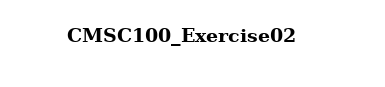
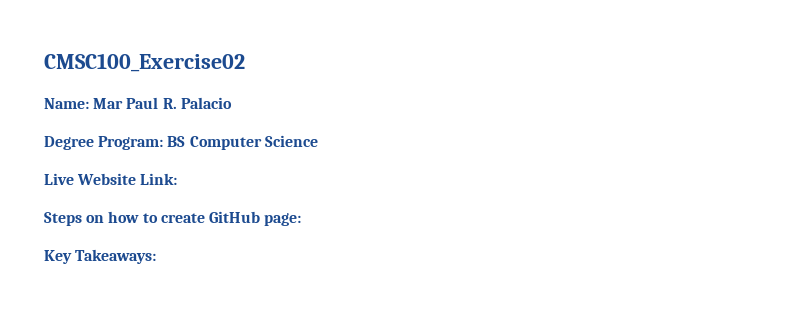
+ Name: Mar Paul R. Palacio
+ Degree Program: BS Computer Science
+ Live Website Link:
+ Steps on how to create GitHub page:
+ Key Takeaways:

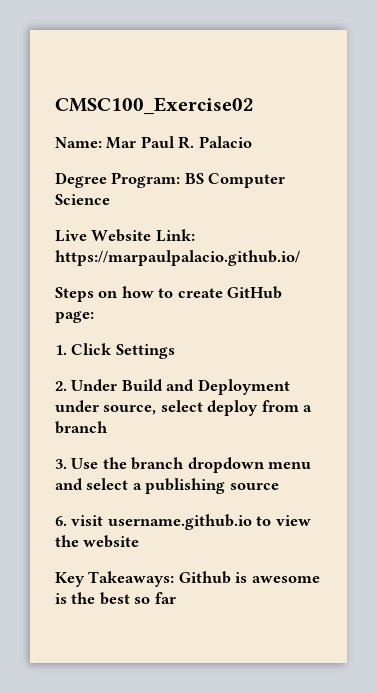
- Live Website Link:
+ Live Website Link: https://marpaulpalacio.github.io/
- Key Takeaways:
+ 1. Click Settings
+ 2. Under Build and Deployment under source, select deploy from a branch
+ 3. Use the branch dropdown menu and select a publishing source
+ 6. visit username.github.io to view the website
+ Key Takeaways: Github is awesome is the best so far

